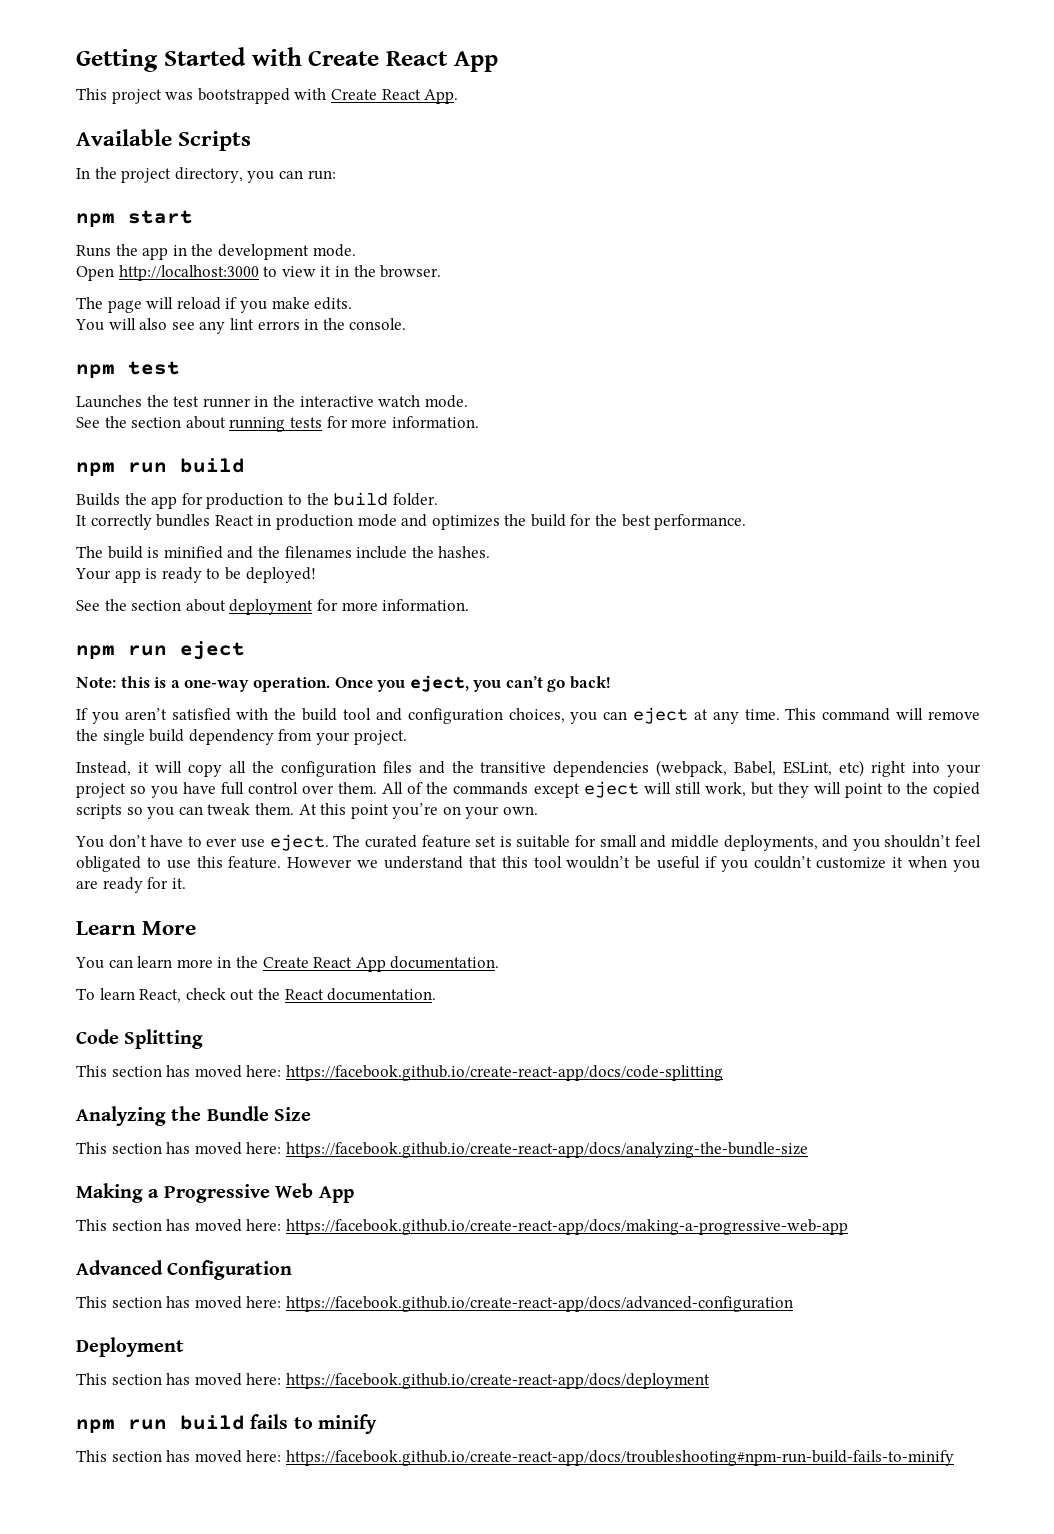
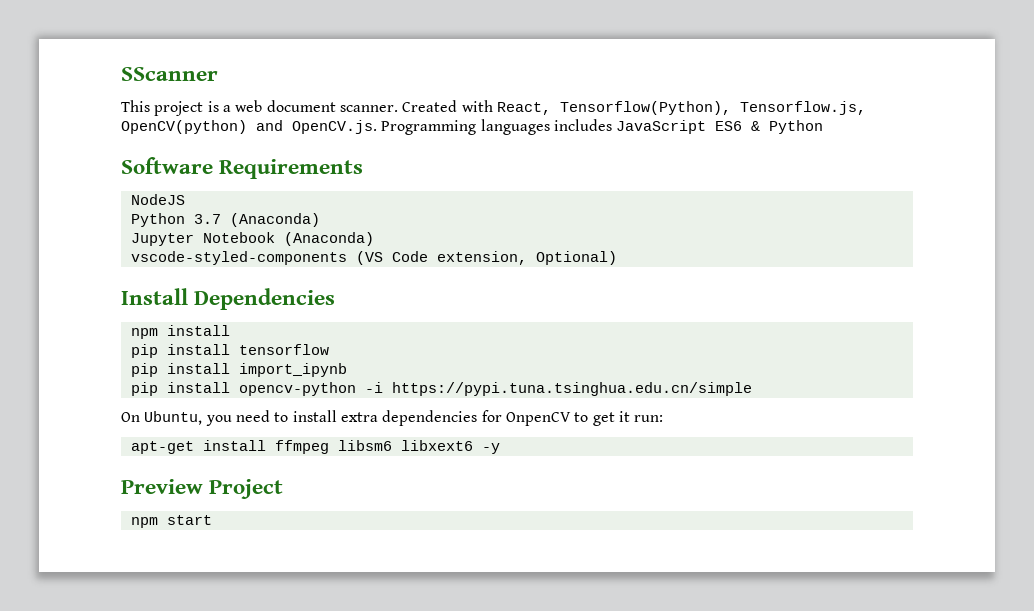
- Getting Started with Create React App
- This project was bootstrapped with Create React App.
- Available Scripts
- In the project directory, you can run:
+ SScanner
+ This project is a web document scanner. Created with React, Tensorflow(Python), Tensorflow.js, OpenCV(python) and OpenCV.js. Programming languages includes JavaScript ES6 & Python
+ Software Requirements
+ NodeJS
+ Python 3.7 (Anaconda)
+ Jupyter Notebook (Anaconda)
+ vscode-styled-components (VS Code extension, Optional)
+ Install Dependencies
+ npm install
+ pip install tensorflow
+ pip install import_ipynb
+ pip install opencv-python -i https://pypi.tuna.tsinghua.edu.cn/simple
+ On Ubuntu, you need to install extra dependencies for OnpenCV to get it run:
+ apt-get install ffmpeg libsm6 libxext6 -y
+ Preview Project
  npm start
- Runs the app in the development mode.
- Open http://localhost:3000 to view it in the browser.
- The page will reload if you make edits.
- You will also see any lint errors in the console.
- npm test
- Launches the test runner in the interactive watch mode.
- See the section about running tests for more information.
- npm run build
- Builds the app for production to the build folder.
- It correctly bundles React in production mode and optimizes the build for the best performance.
- The build is minified and the filenames include the hashes.
- Your app is ready to be deployed!
- See the section about deployment for more information.
- npm run eject
- Note: this is a one-way operation. Once you eject, you can’t go back!
- If you aren’t satisfied with the build tool and configuration choices, you can eject at any time. This command will remove the single build dependency from your project.
- Instead, it will copy all the configuration files and the transitive dependencies (webpack, Babel, ESLint, etc) right into your project so you have full control over them. All of the commands except eject will still work, but they will point to the copied scripts so you can tweak them. At this point you’re on your own.
- You don’t have to ever use eject. The curated feature set is suitable for small and middle deployments, and you shouldn’t feel obligated to use this feature. However we understand that this tool wouldn’t be useful if you couldn’t customize it when you are ready for it.
- Learn More
- You can learn more in the Create React App documentation.
- To learn React, check out the React documentation.
- Code Splitting
- This section has moved here: https://facebook.github.io/create-react-app/docs/code-splitting
- Analyzing the Bundle Size
- This section has moved here: https://facebook.github.io/create-react-app/docs/analyzing-the-bundle-size
- Making a Progressive Web App
- This section has moved here: https://facebook.github.io/create-react-app/docs/making-a-progressive-web-app
- Advanced Configuration
- This section has moved here: https://facebook.github.io/create-react-app/docs/advanced-configuration
- Deployment
- This section has moved here: https://facebook.github.io/create-react-app/docs/deployment
- npm run build fails to minify
- This section has moved here: https://facebook.github.io/create-react-app/docs/troubleshooting#npm-run-build-fails-to-minify

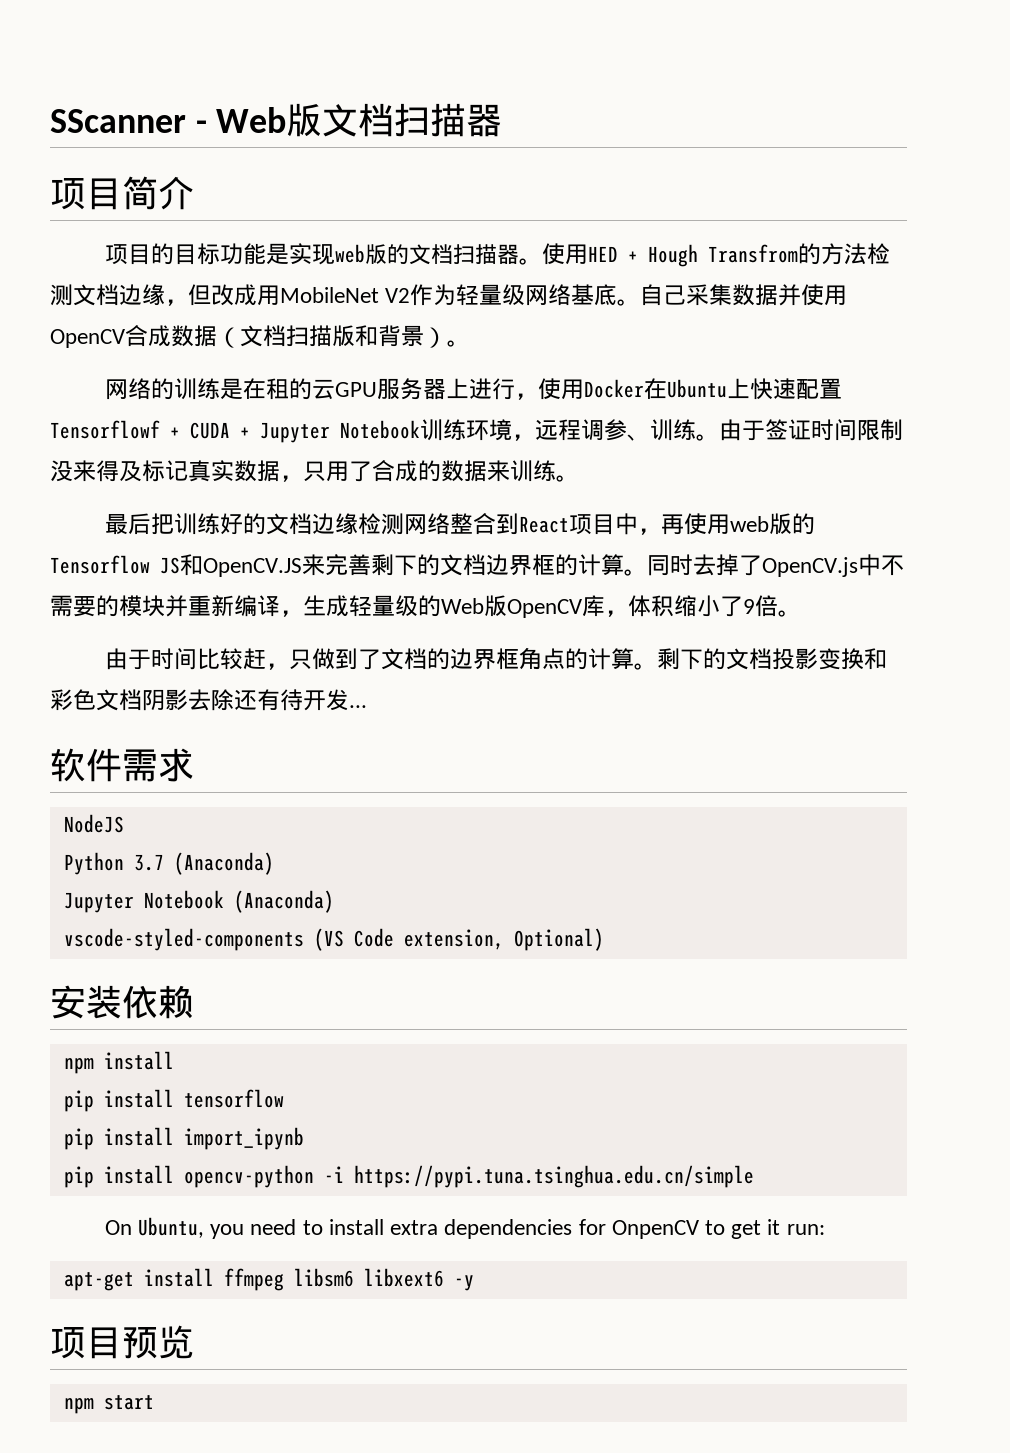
- SScanner
- This project is a web document scanner. Created with React, Tensorflow(Python), Tensorflow.js, OpenCV(python) and OpenCV.js. Programming languages includes JavaScript ES6 & Python
- Software Requirements
+ SScanner - Web版文档扫描器
+ 项目简介
+ 项目的目标功能是实现web版的文档扫描器。使用HED + Hough Transfrom的方法检测文档边缘，但改成用MobileNet V2作为轻量级网络基底。自己采集数据并使用OpenCV合成数据（文档扫描版和背景）。
+ 网络的训练是在租的云GPU服务器上进行，使用Docker在Ubuntu上快速配置Tensorflowf + CUDA + Jupyter Notebook训练环境，远程调参、训练。由于签证时间限制没来得及标记真实数据，只用了合成的数据来训练。
+ 最后把训练好的文档边缘检测网络整合到React项目中，再使用web版的Tensorflow JS和OpenCV.JS来完善剩下的文档边界框的计算。同时去掉了OpenCV.js中不需要的模块并重新编译，生成轻量级的Web版OpenCV库，体积缩小了9倍。
+ 由于时间比较赶，只做到了文档的边界框角点的计算。剩下的文档投影变换和彩色文档阴影去除还有待开发...
+ 软件需求
- Install Dependencies
+ 安装依赖
- Preview Project
+ 项目预览

